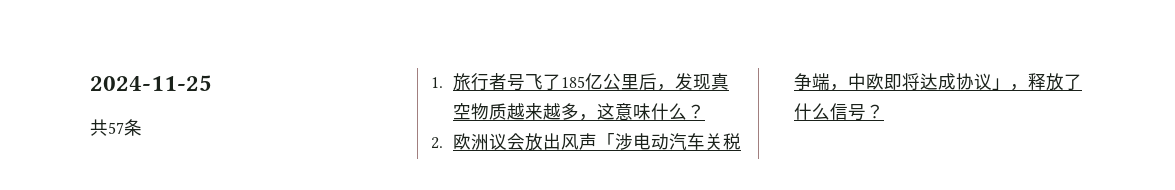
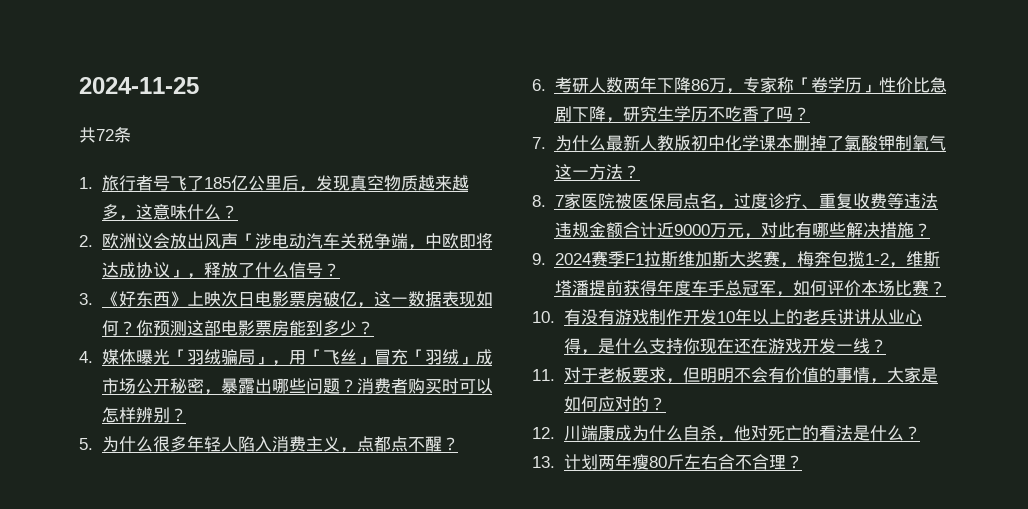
- 共57条
+ 共72条
+ 3.《好东西》上映次日电影票房破亿，这一数据表现如何？你预测这部电影票房能到多少？
+ 4.媒体曝光「羽绒骗局」，用「飞丝」冒充「羽绒」成市场公开秘密，暴露出哪些问题？消费者购买时可以怎样辨别？
+ 5.为什么很多年轻人陷入消费主义，点都点不醒？
+ 6.考研人数两年下降86万，专家称「卷学历」性价比急剧下降，研究生学历不吃香了吗？
+ 7.为什么最新人教版初中化学课本删掉了氯酸钾制氧气这一方法？
+ 8. 7家医院被医保局点名，过度诊疗、重复收费等违法违规金额合计近9000万元，对此有哪些解决措施？
+ 9. 2024赛季F1拉斯维加斯大奖赛，梅奔包揽1-2，维斯塔潘提前获得年度车手总冠军，如何评价本场比赛？
+ 10.有没有游戏制作开发10年以上的老兵讲讲从业心得，是什么支持你现在还在游戏开发一线？
+ 11.对于老板要求，但明明不会有价值的事情，大家是如何应对的？
+ 12.川端康成为什么自杀，他对死亡的看法是什么？
+ 13.计划两年瘦80斤左右合不合理？

